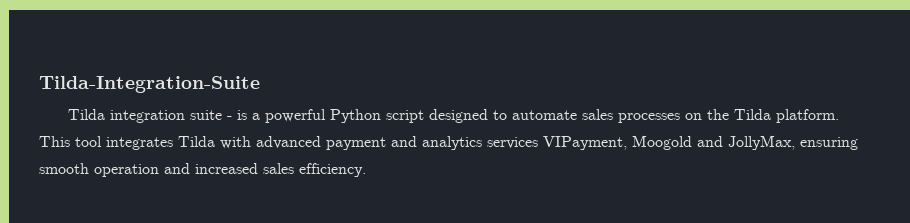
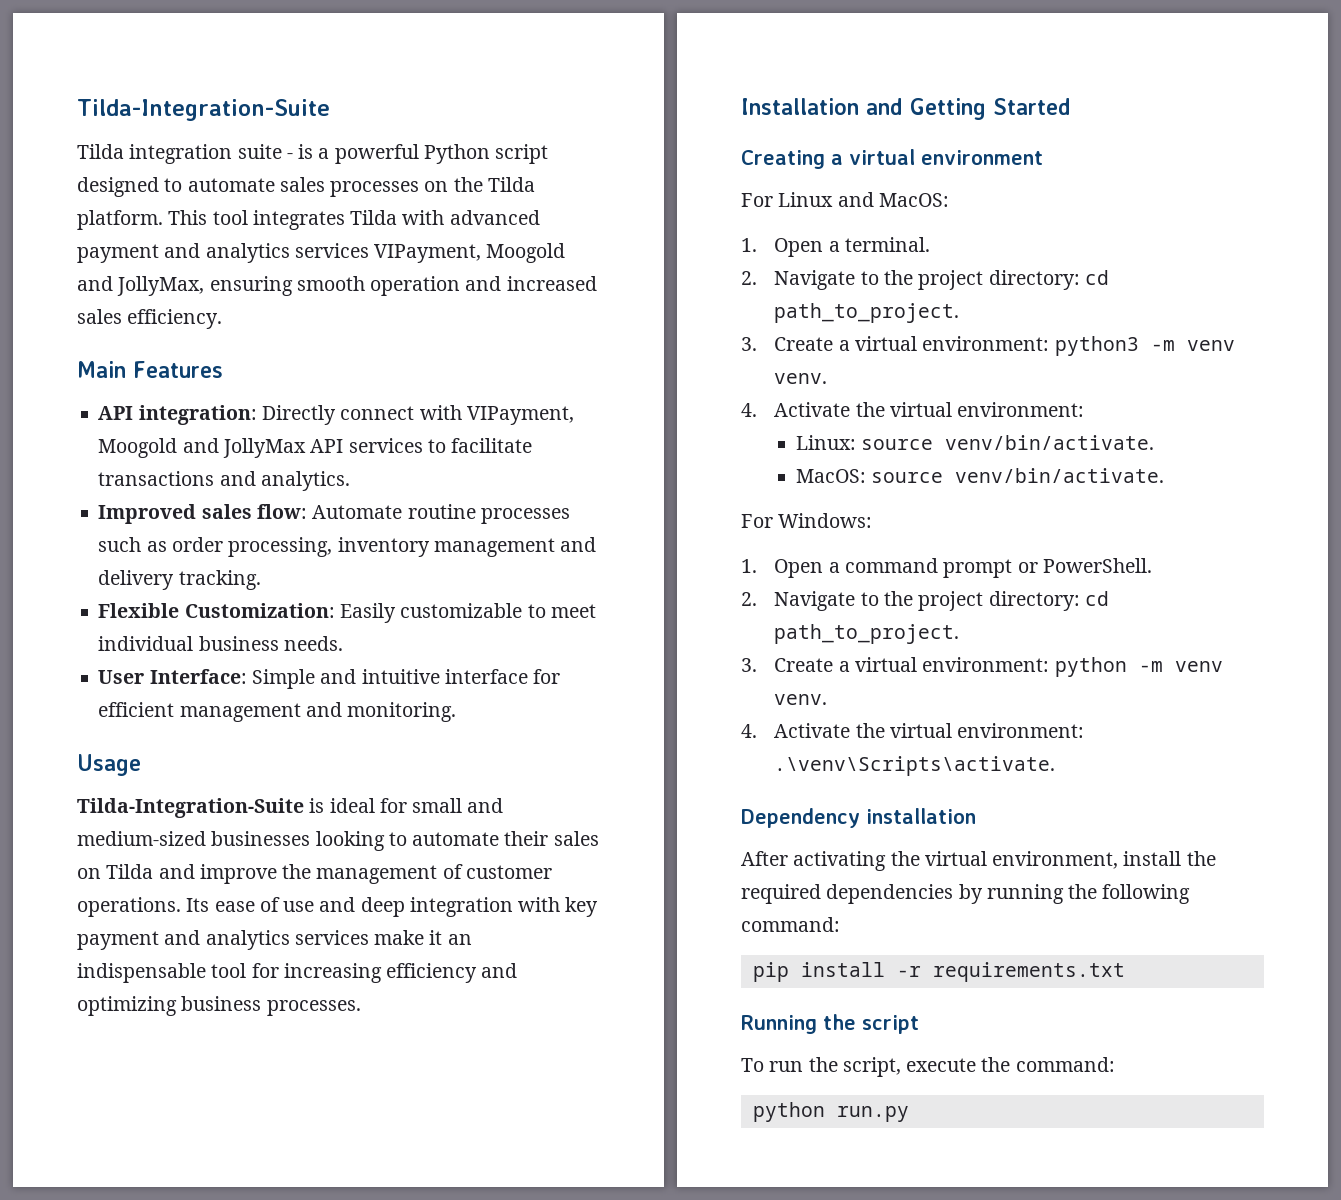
+ Main Features
+ API integration: Directly connect with VIPayment, Moogold and JollyMax API services to facilitate transactions and analytics.
+ Improved sales flow: Automate routine processes such as order processing, inventory management and delivery tracking.
+ Flexible Customization: Easily customizable to meet individual business needs.
+ User Interface: Simple and intuitive interface for efficient management and monitoring.
+ Usage
+ Tilda-Integration-Suite is ideal for small and medium-sized businesses looking to automate their sales on Tilda and improve the management of customer operations. Its ease of use and deep integration with key payment and analytics services make it an indispensable tool for increasing efficiency and optimizing business processes.
+ Installation and Getting Started
+ Creating a virtual environment
+ For Linux and MacOS:
+ 1. Open a terminal.
+ 2. Navigate to the project directory: cd path_to_project.
+ 3. Create a virtual environment: python3 -m venv venv.
+ 4. Activate the virtual environment:
+ Linux: source venv/bin/activate.
+ MacOS: source venv/bin/activate.
+ For Windows:
+ 1. Open a command prompt or PowerShell.
+ 2. Navigate to the project directory: cd path_to_project.
+ 3. Create a virtual environment: python -m venv venv.
+ 4. Activate the virtual environment: .\venv\Scripts\activate.
+ Dependency installation
+ After activating the virtual environment, install the required dependencies by running the following command:
+ pip install -r requirements.txt
+ Running the script
+ To run the script, execute the command:
+ python run.py

